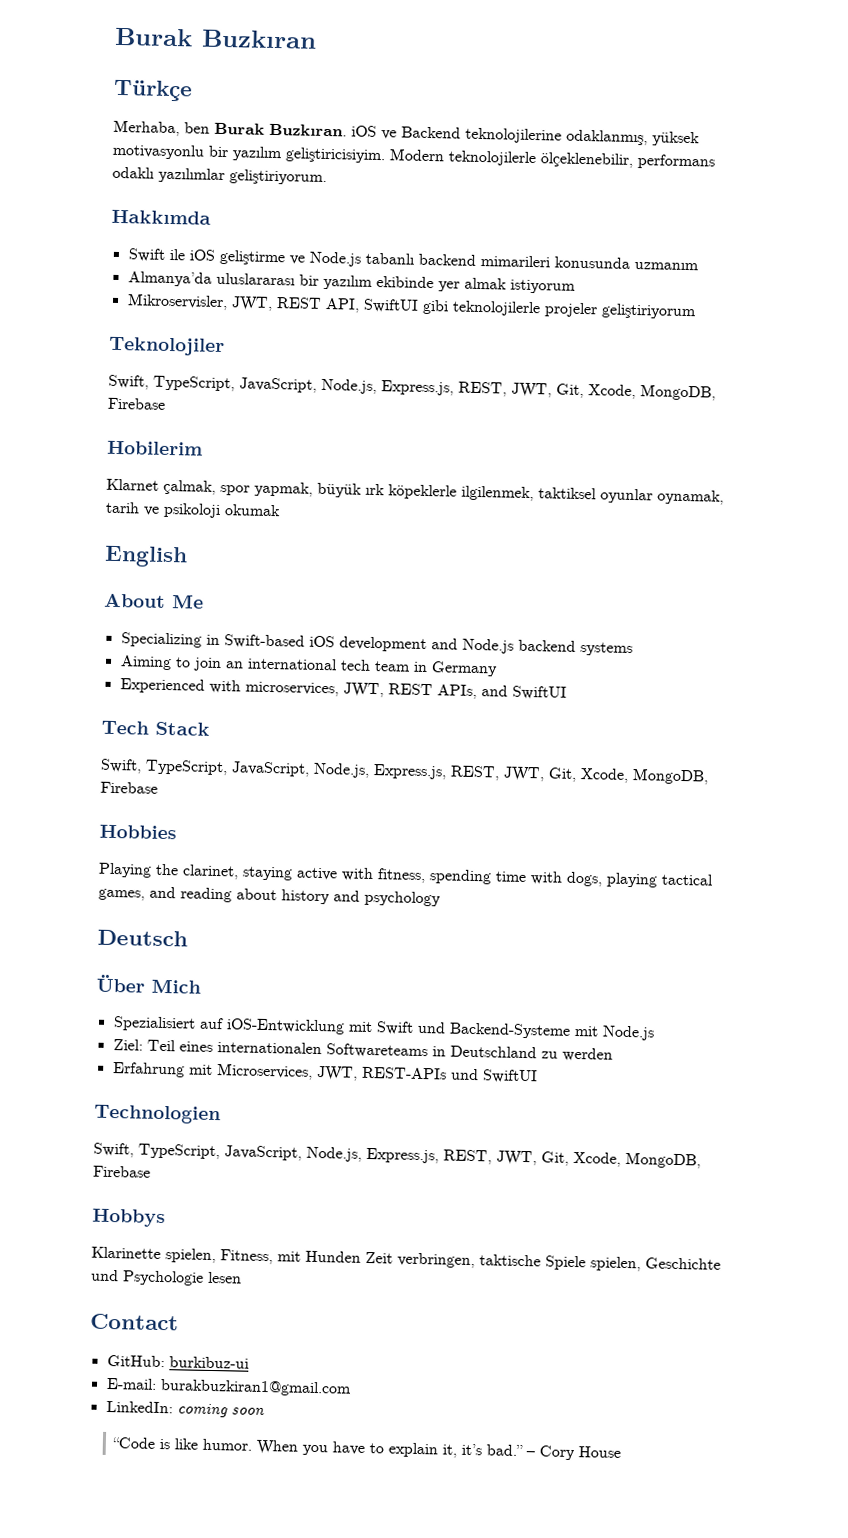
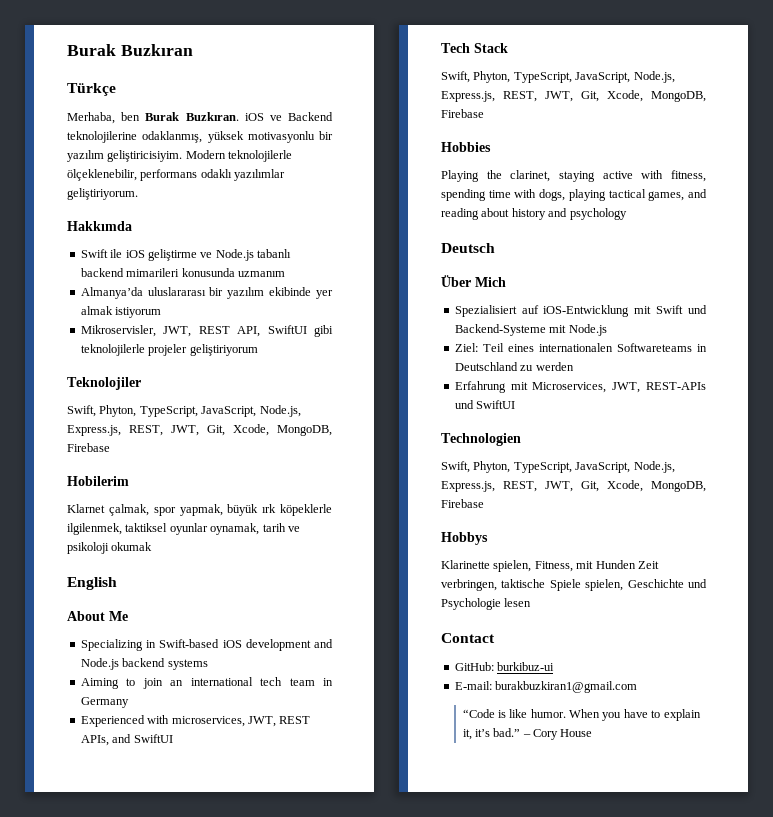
  Teknolojiler
- Swift, TypeScript, JavaScript, Node.js, Express.js, REST, JWT, Git, Xcode, MongoDB, Firebase
+ Swift, Phyton, TypeScript, JavaScript, Node.js, Express.js, REST, JWT, Git, Xcode, MongoDB, Firebase
  Tech Stack
- Swift, TypeScript, JavaScript, Node.js, Express.js, REST, JWT, Git, Xcode, MongoDB, Firebase
+ Swift, Phyton, TypeScript, JavaScript, Node.js, Express.js, REST, JWT, Git, Xcode, MongoDB, Firebase
  Technologien
- Swift, TypeScript, JavaScript, Node.js, Express.js, REST, JWT, Git, Xcode, MongoDB, Firebase
+ Swift, Phyton, TypeScript, JavaScript, Node.js, Express.js, REST, JWT, Git, Xcode, MongoDB, Firebase
- LinkedIn: coming soon

